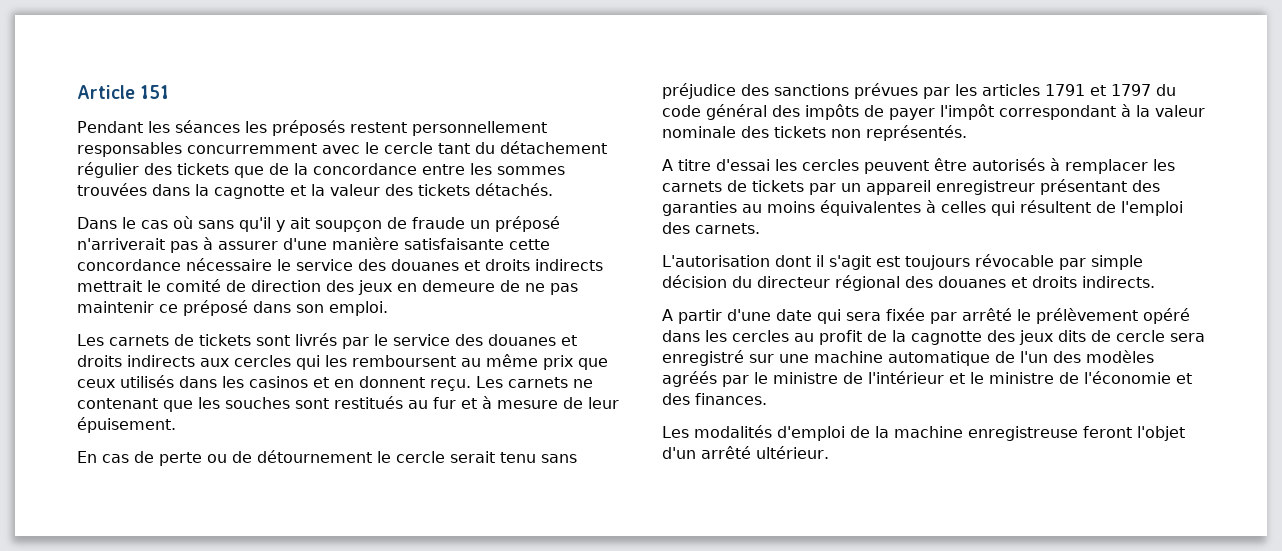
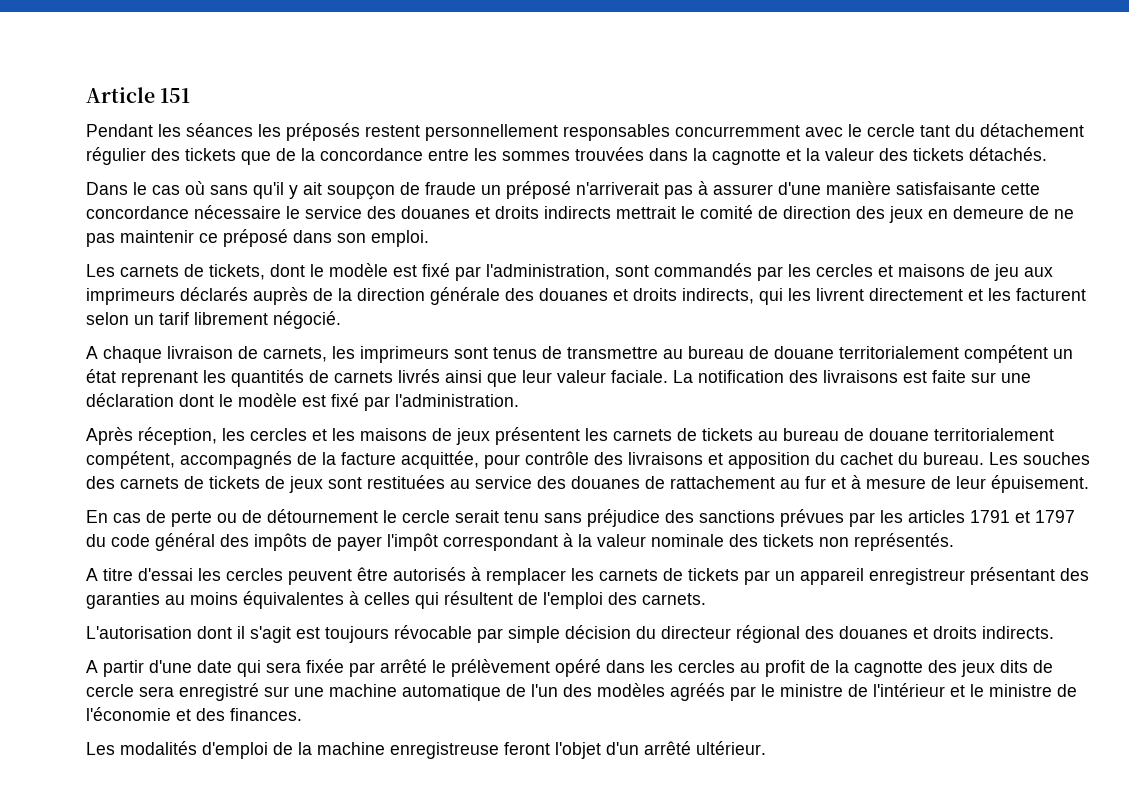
- Les carnets de tickets sont livrés par le service des douanes et droits indirects aux cercles qui les remboursent au même prix que ceux utilisés dans les casinos et en donnent reçu. Les carnets ne contenant que les souches sont restitués au fur et à mesure de leur épuisement.
+ Les carnets de tickets, dont le modèle est fixé par l'administration, sont commandés par les cercles et maisons de jeu aux imprimeurs déclarés auprès de la direction générale des douanes et droits indirects, qui les livrent directement et les facturent selon un tarif librement négocié.
+ A chaque livraison de carnets, les imprimeurs sont tenus de transmettre au bureau de douane territorialement compétent un état reprenant les quantités de carnets livrés ainsi que leur valeur faciale. La notification des livraisons est faite sur une déclaration dont le modèle est fixé par l'administration.
+ Après réception, les cercles et les maisons de jeux présentent les carnets de tickets au bureau de douane territorialement compétent, accompagnés de la facture acquittée, pour contrôle des livraisons et apposition du cachet du bureau. Les souches des carnets de tickets de jeux sont restituées au service des douanes de rattachement au fur et à mesure de leur épuisement.

